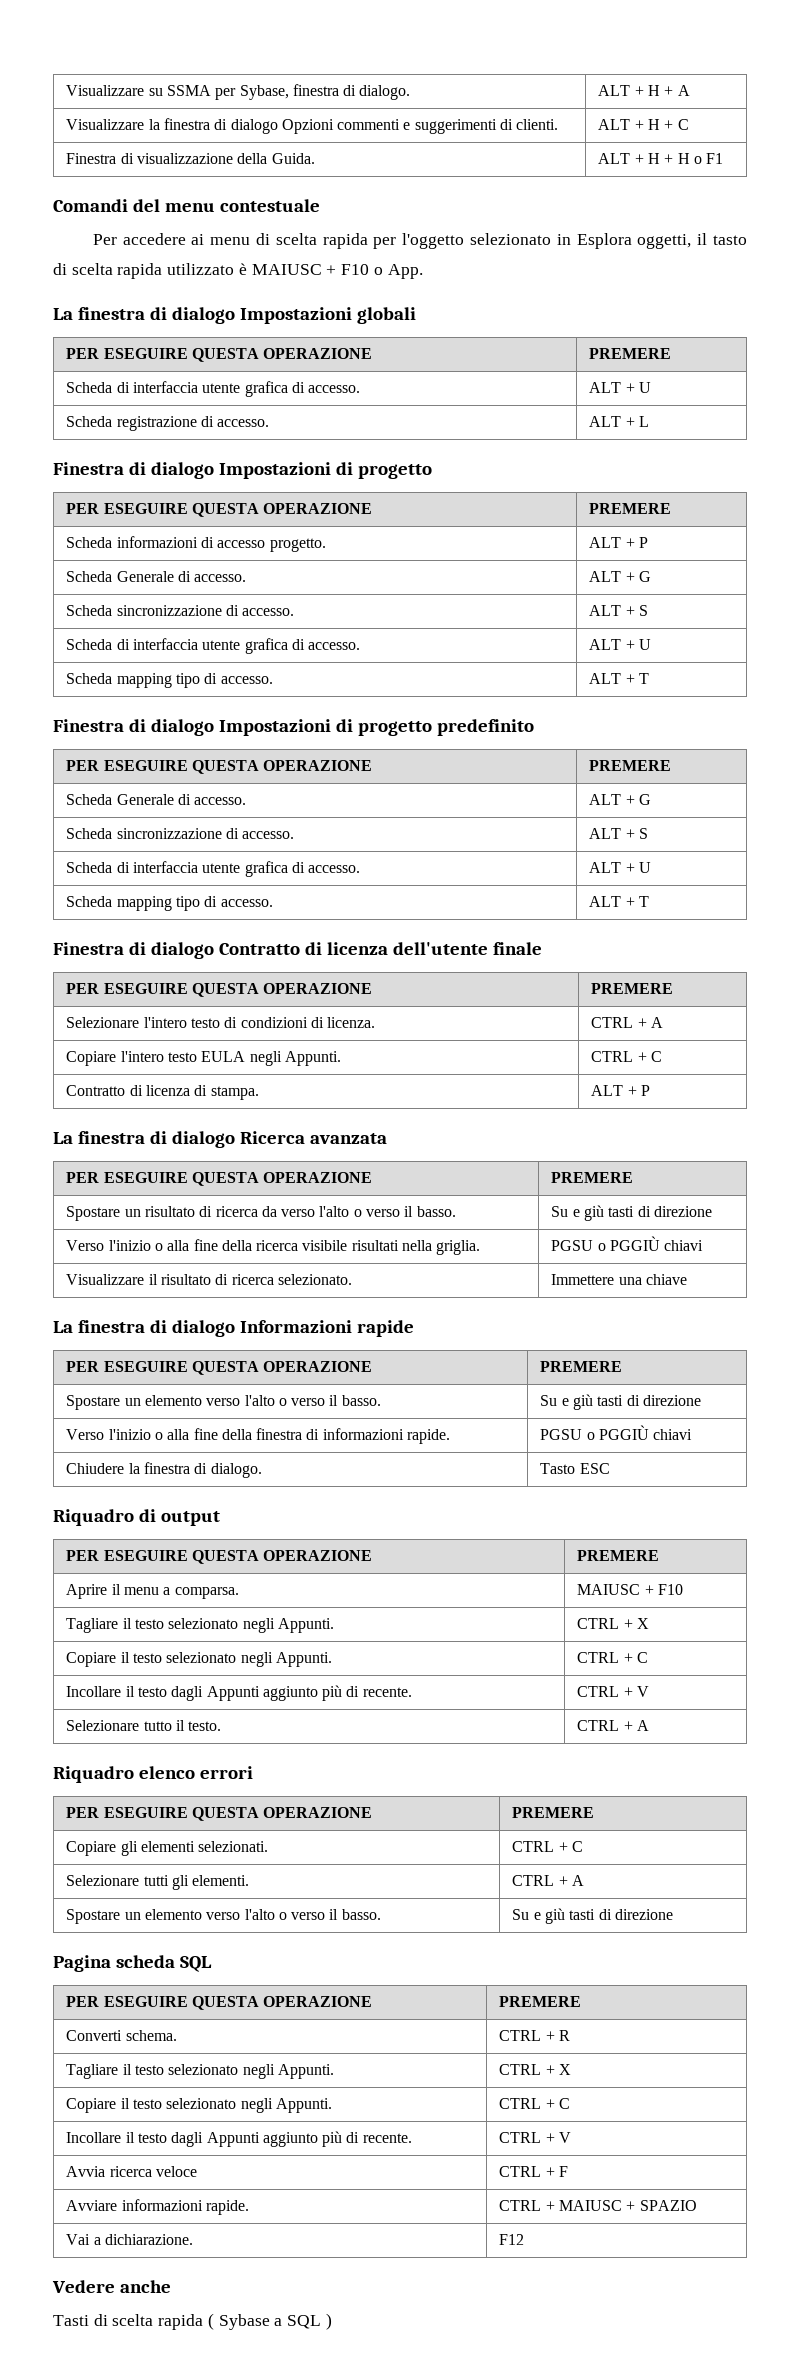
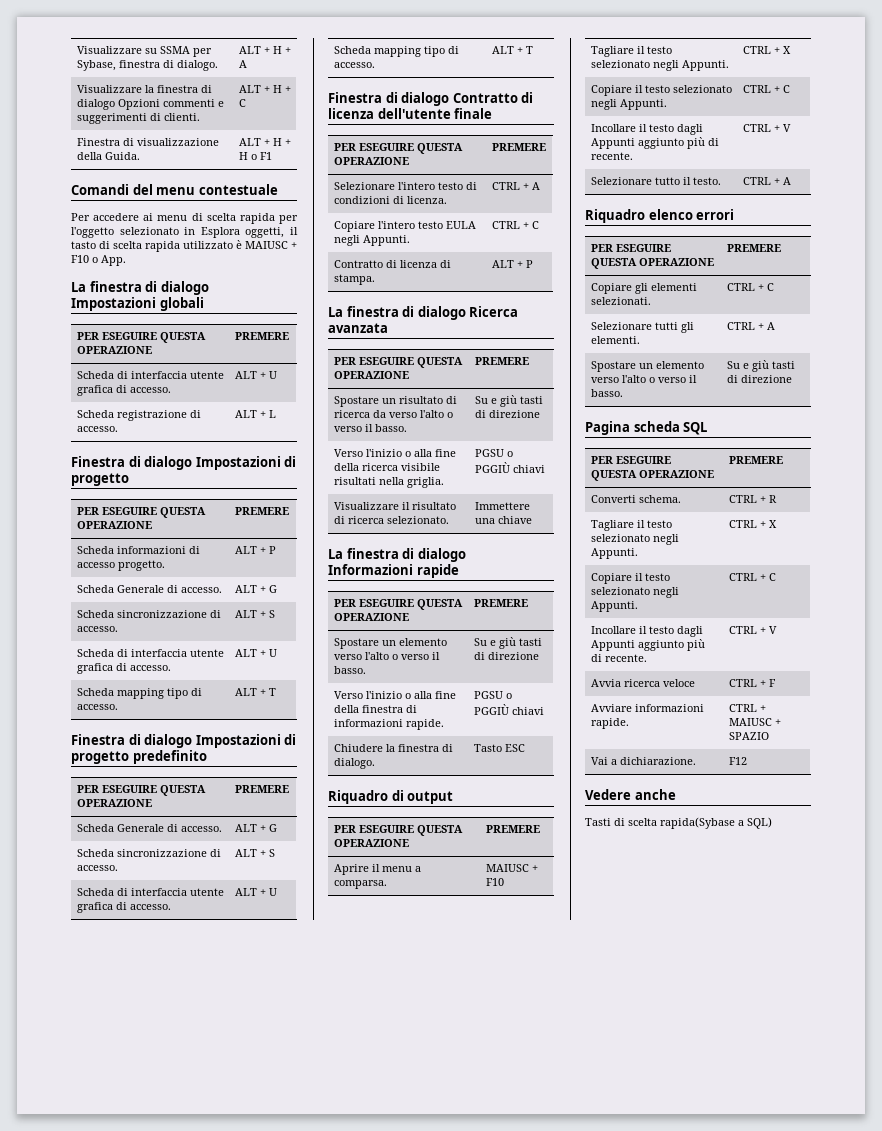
- Tasti di scelta rapida ( Sybase a SQL )
+ Tasti di scelta rapida(Sybase a SQL)

